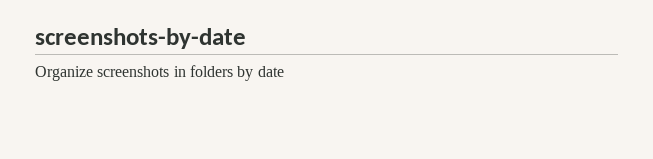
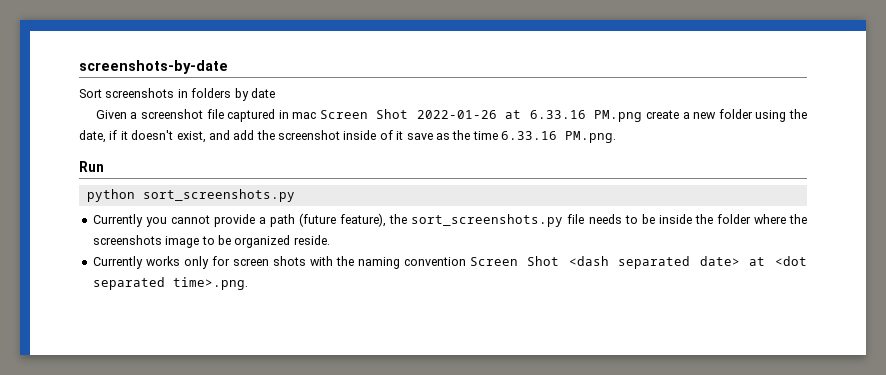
- Organize screenshots in folders by date
+ Sort screenshots in folders by date
+ Given a screenshot file captured in mac Screen Shot 2022-01-26 at 6.33.16 PM.png create a new folder using the date, if it doesn't exist, and add the screenshot inside of it save as the time 6.33.16 PM.png.
+ Run
+ python sort_screenshots.py
+ Currently you cannot provide a path (future feature), the sort_screenshots.py file needs to be inside the folder where the screenshots image to be organized reside.
+ Currently works only for screen shots with the naming convention Screen Shot <dash separated date> at <dot separated time>.png.

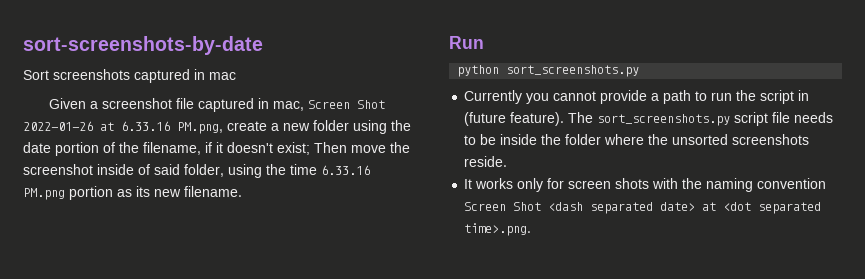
- screenshots-by-date
+ sort-screenshots-by-date
- Sort screenshots in folders by date
+ Sort screenshots captured in mac
- Given a screenshot file captured in mac Screen Shot 2022-01-26 at 6.33.16 PM.png create a new folder using the date, if it doesn't exist, and add the screenshot inside of it save as the time 6.33.16 PM.png.
+ Given a screenshot file captured in mac, Screen Shot 2022-01-26 at 6.33.16 PM.png, create a new folder using the date portion of the filename, if it doesn't exist; Then move the screenshot inside of said folder, using the time 6.33.16 PM.png portion as its new filename.
- Currently you cannot provide a path (future feature), the sort_screenshots.py file needs to be inside the folder where the screenshots image to be organized reside.
+ Currently you cannot provide a path to run the script in (future feature). The sort_screenshots.py script file needs to be inside the folder where the unsorted screenshots reside.
- Currently works only for screen shots with the naming convention Screen Shot <dash separated date> at <dot separated time>.png.
+ It works only for screen shots with the naming convention Screen Shot <dash separated date> at <dot separated time>.png.

